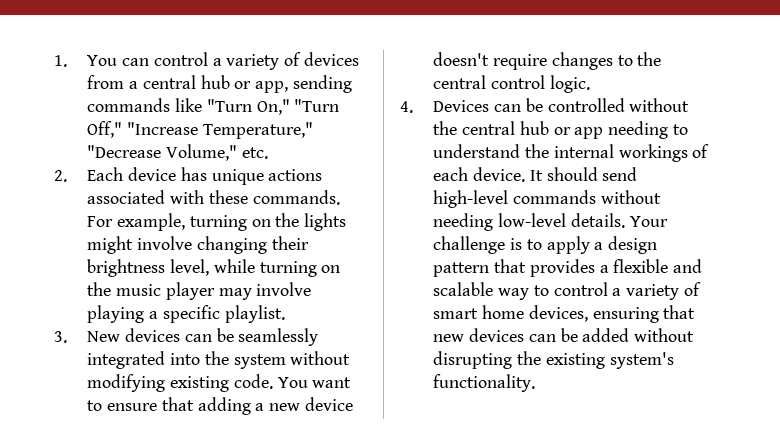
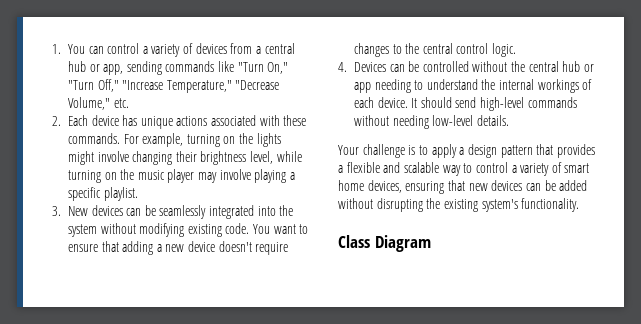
- It should send high-level commands without needing low-level details. Your challenge is to apply a design pattern that provides a flexible and scalable way to control a variety of smart home devices, ensuring that new devices can be added without disrupting the existing system's functionality.
+ It should send high-level commands without needing low-level details.
+ Your challenge is to apply a design pattern that provides a flexible and scalable way to control a variety of smart home devices, ensuring that new devices can be added without disrupting the existing system's functionality.
+ Class Diagram

